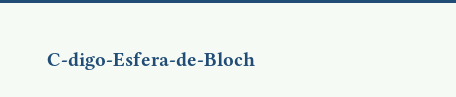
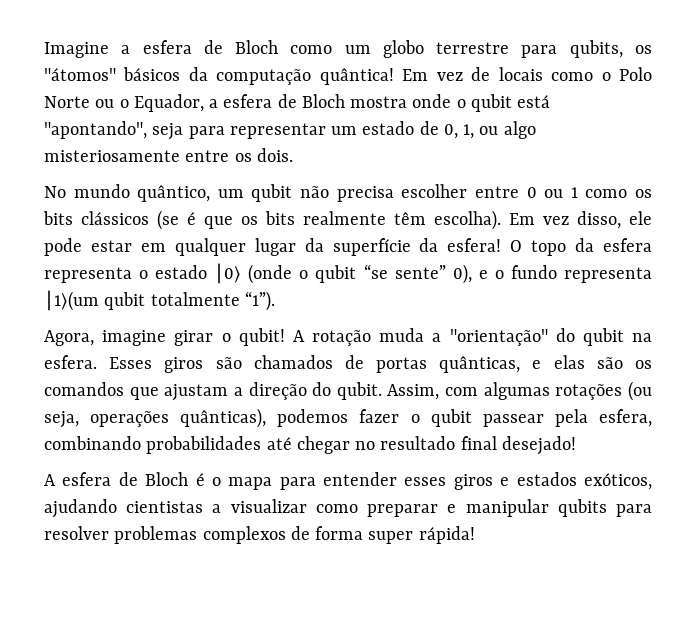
- C-digo-Esfera-de-Bloch
+ Imagine a esfera de Bloch como um globo terrestre para qubits, os "átomos" básicos da computação quântica! Em vez de locais como o Polo Norte ou o Equador, a esfera de Bloch mostra onde o qubit está "apontando", seja para representar um estado de 0, 1, ou algo misteriosamente entre os dois.
+ No mundo quântico, um qubit não precisa escolher entre 0 ou 1 como os bits clássicos (se é que os bits realmente têm escolha). Em vez disso, ele pode estar em qualquer lugar da superfície da esfera! O topo da esfera representa o estado ∣0⟩ (onde o qubit “se sente” 0), e o fundo representa ∣1⟩(um qubit totalmente “1”).
+ Agora, imagine girar o qubit! A rotação muda a "orientação" do qubit na esfera. Esses giros são chamados de portas quânticas, e elas são os comandos que ajustam a direção do qubit. Assim, com algumas rotações (ou seja, operações quânticas), podemos fazer o qubit passear pela esfera, combinando probabilidades até chegar no resultado final desejado!
+ A esfera de Bloch é o mapa para entender esses giros e estados exóticos, ajudando cientistas a visualizar como preparar e manipular qubits para resolver problemas complexos de forma super rápida!

